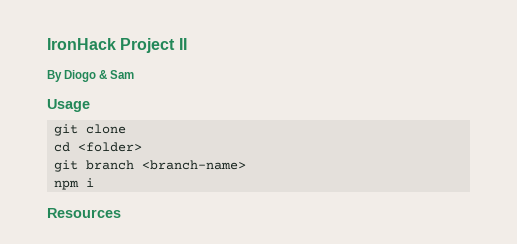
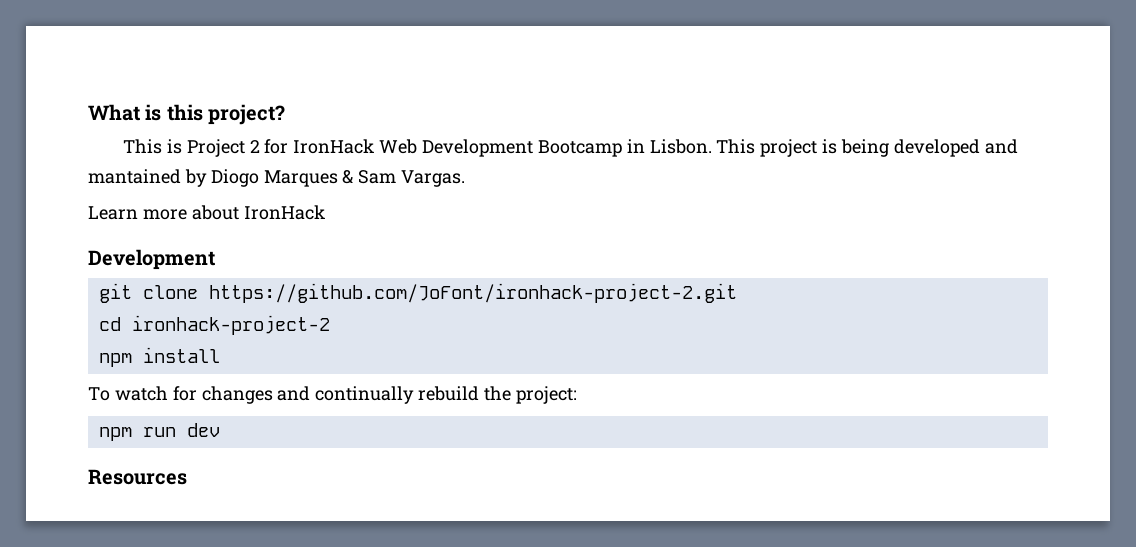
- IronHack Project II
- By Diogo & Sam
- Usage
+ What is this project?
+ This is Project 2 for IronHack Web Development Bootcamp in Lisbon. This project is being developed and mantained by Diogo Marques & Sam Vargas.
+ Learn more about IronHack
+ Development
- git clone
+ git clone https://github.com/JoFont/ironhack-project-2.git
- cd <folder>
- git branch <branch-name>
- npm i
+ cd ironhack-project-2
+ npm install
+ To watch for changes and continually rebuild the project:
+ npm run dev

